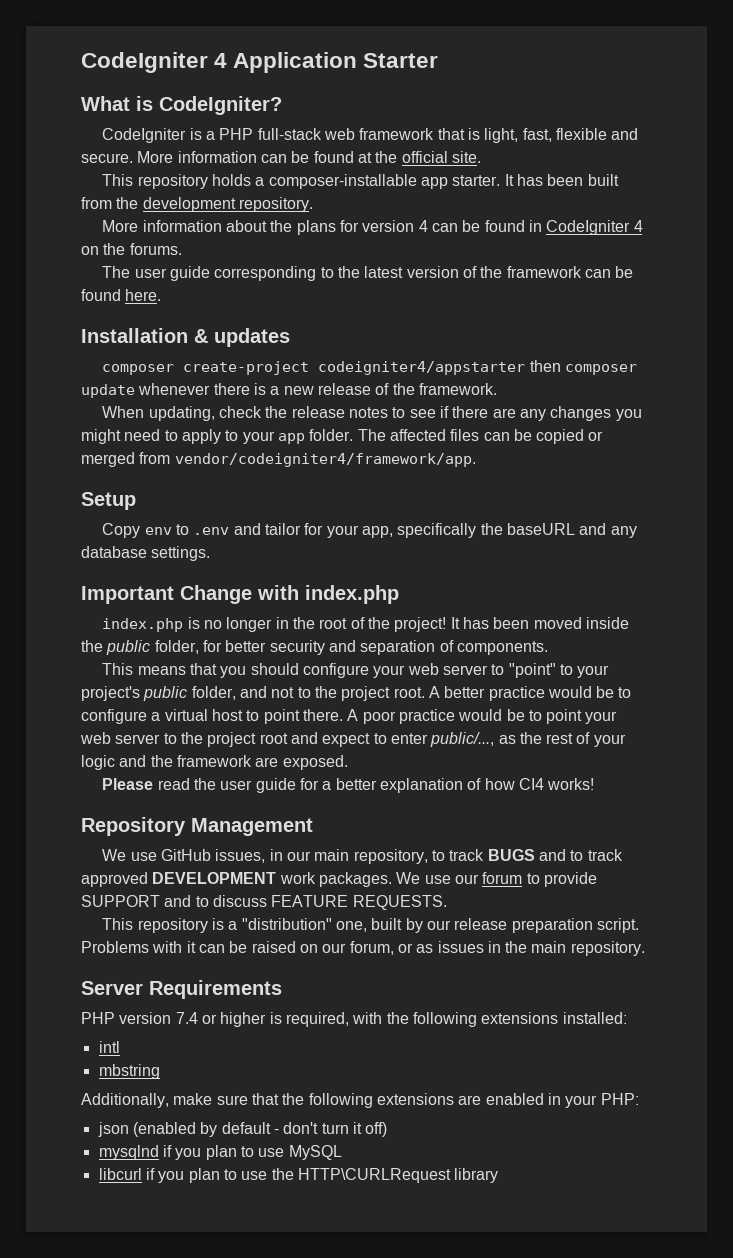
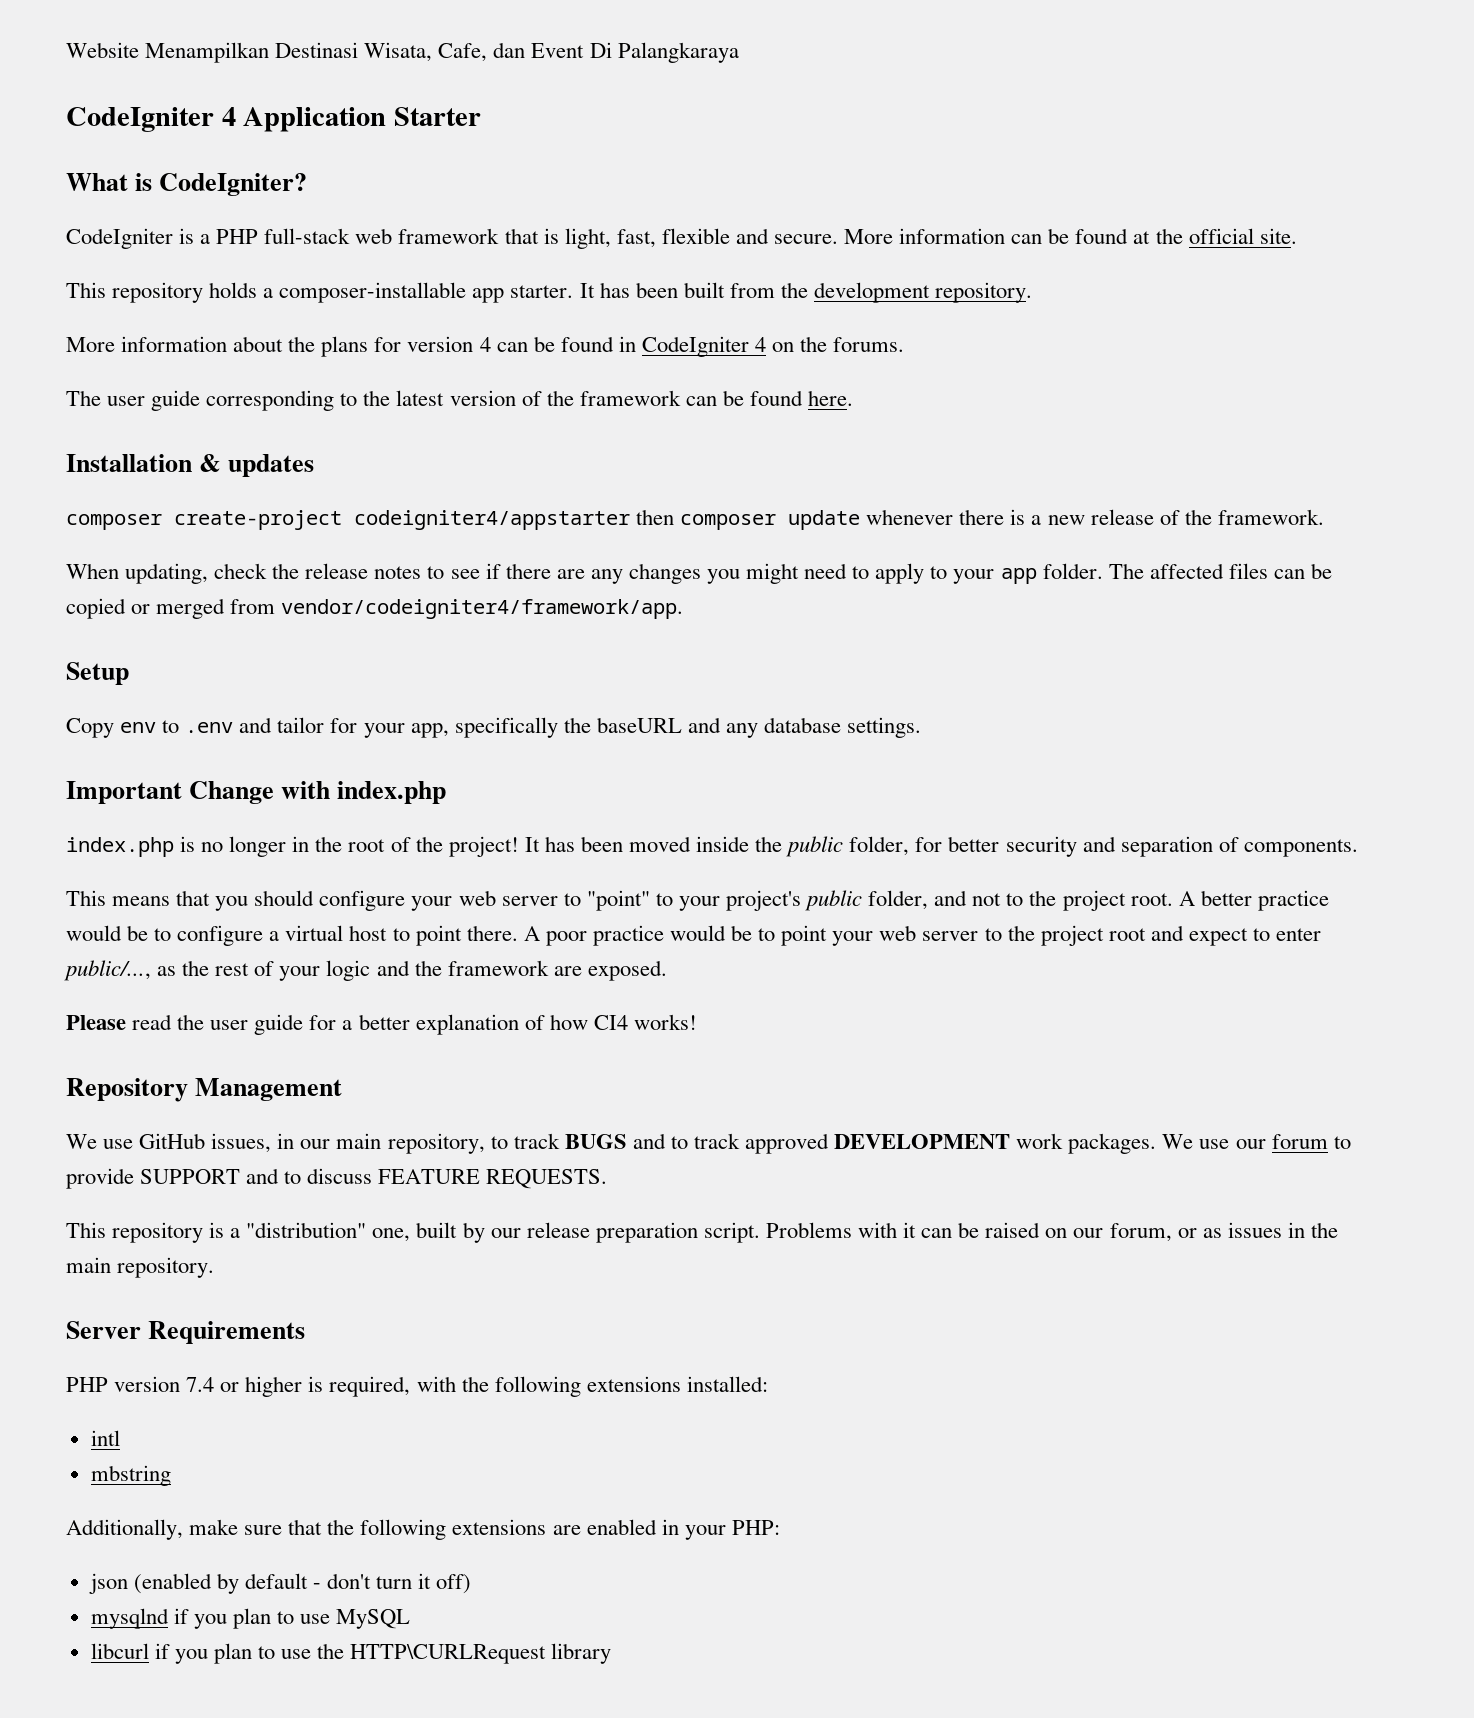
+ Website Menampilkan Destinasi Wisata, Cafe, dan Event Di Palangkaraya

